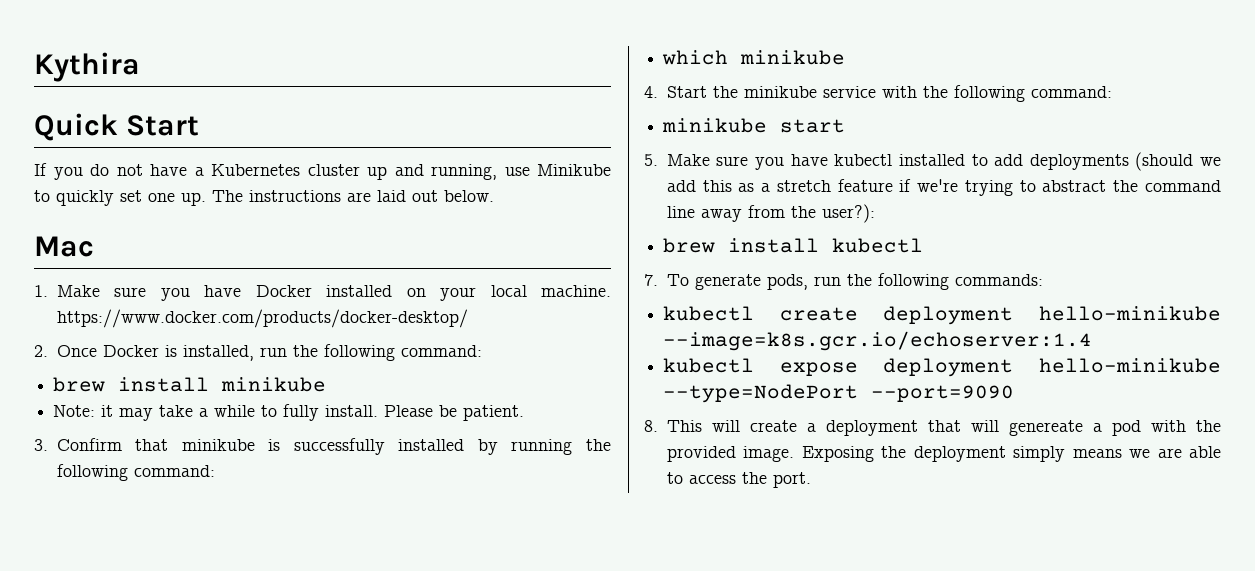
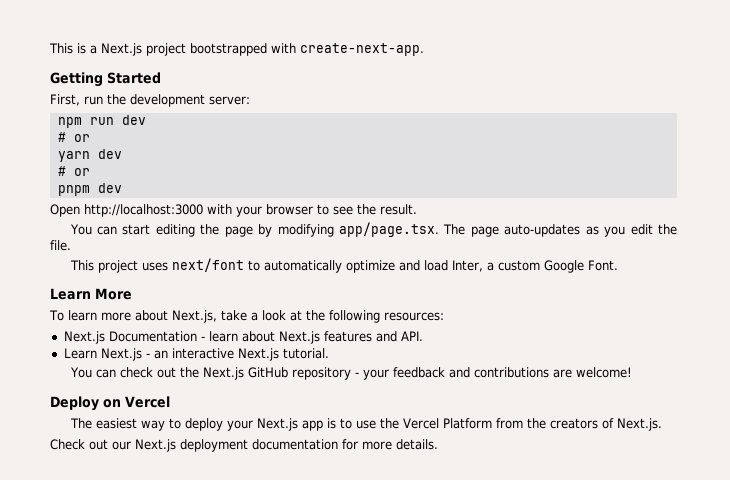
- Kythira
- Quick Start
- If you do not have a Kubernetes cluster up and running, use Minikube to quickly set one up. The instructions are laid out below.
- Mac
- 1. Make sure you have Docker installed on your local machine. https://www.docker.com/products/docker-desktop/
- 2. Once Docker is installed, run the following command:
- brew install minikube
- Note: it may take a while to fully install. Please be patient.
- 3. Confirm that minikube is successfully installed by running the following command:
- which minikube
- 4. Start the minikube service with the following command:
- minikube start
- 5. Make sure you have kubectl installed to add deployments (should we add this as a stretch feature if we're trying to abstract the command line away from the user?):
- brew install kubectl
- 7. To generate pods, run the following commands:
- kubectl create deployment hello-minikube --image=k8s.gcr.io/echoserver:1.4
- kubectl expose deployment hello-minikube --type=NodePort --port=9090
- 8. This will create a deployment that will genereate a pod with the provided image. Exposing the deployment simply means we are able to access the port.
+ This is a Next.js project bootstrapped with create-next-app.
+ Getting Started
+ First, run the development server:
+ npm run dev
+ # or
+ yarn dev
+ # or
+ pnpm dev
+ Open http://localhost:3000 with your browser to see the result.
+ You can start editing the page by modifying app/page.tsx. The page auto-updates as you edit the file.
+ This project uses next/font to automatically optimize and load Inter, a custom Google Font.
+ Learn More
+ To learn more about Next.js, take a look at the following resources:
+ Next.js Documentation - learn about Next.js features and API.
+ Learn Next.js - an interactive Next.js tutorial.
+ You can check out the Next.js GitHub repository - your feedback and contributions are welcome!
+ Deploy on Vercel
+ The easiest way to deploy your Next.js app is to use the Vercel Platform from the creators of Next.js.
+ Check out our Next.js deployment documentation for more details.

